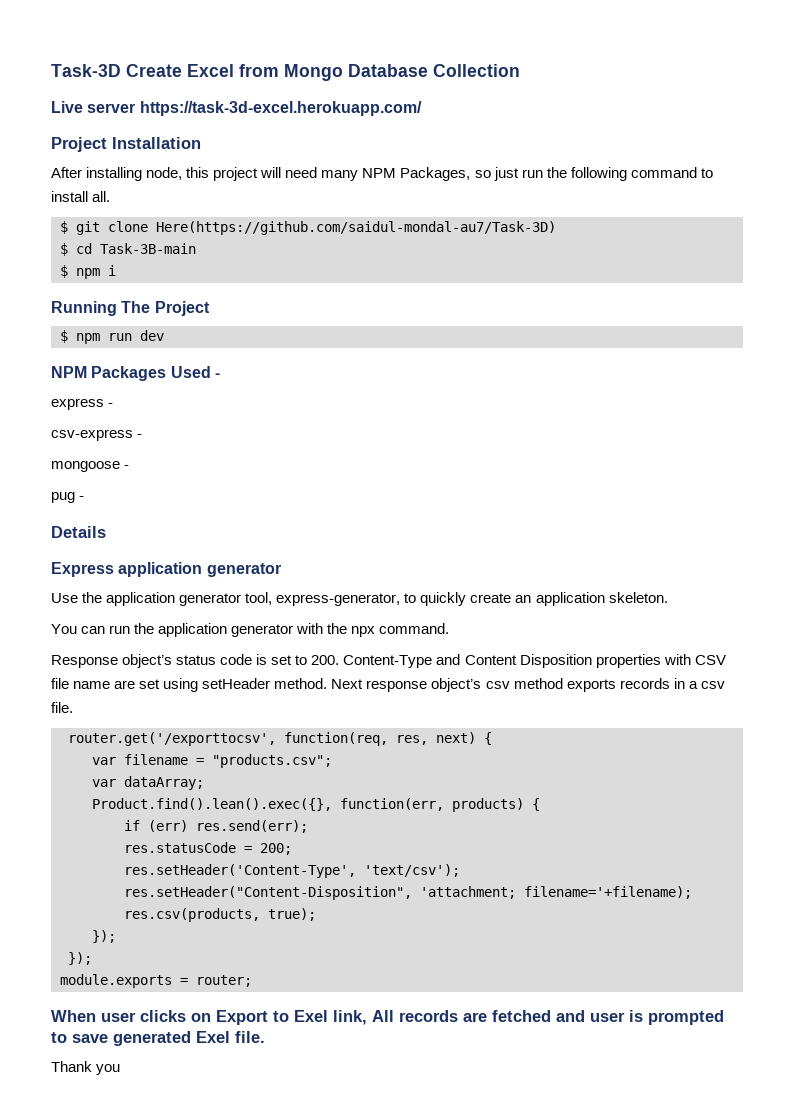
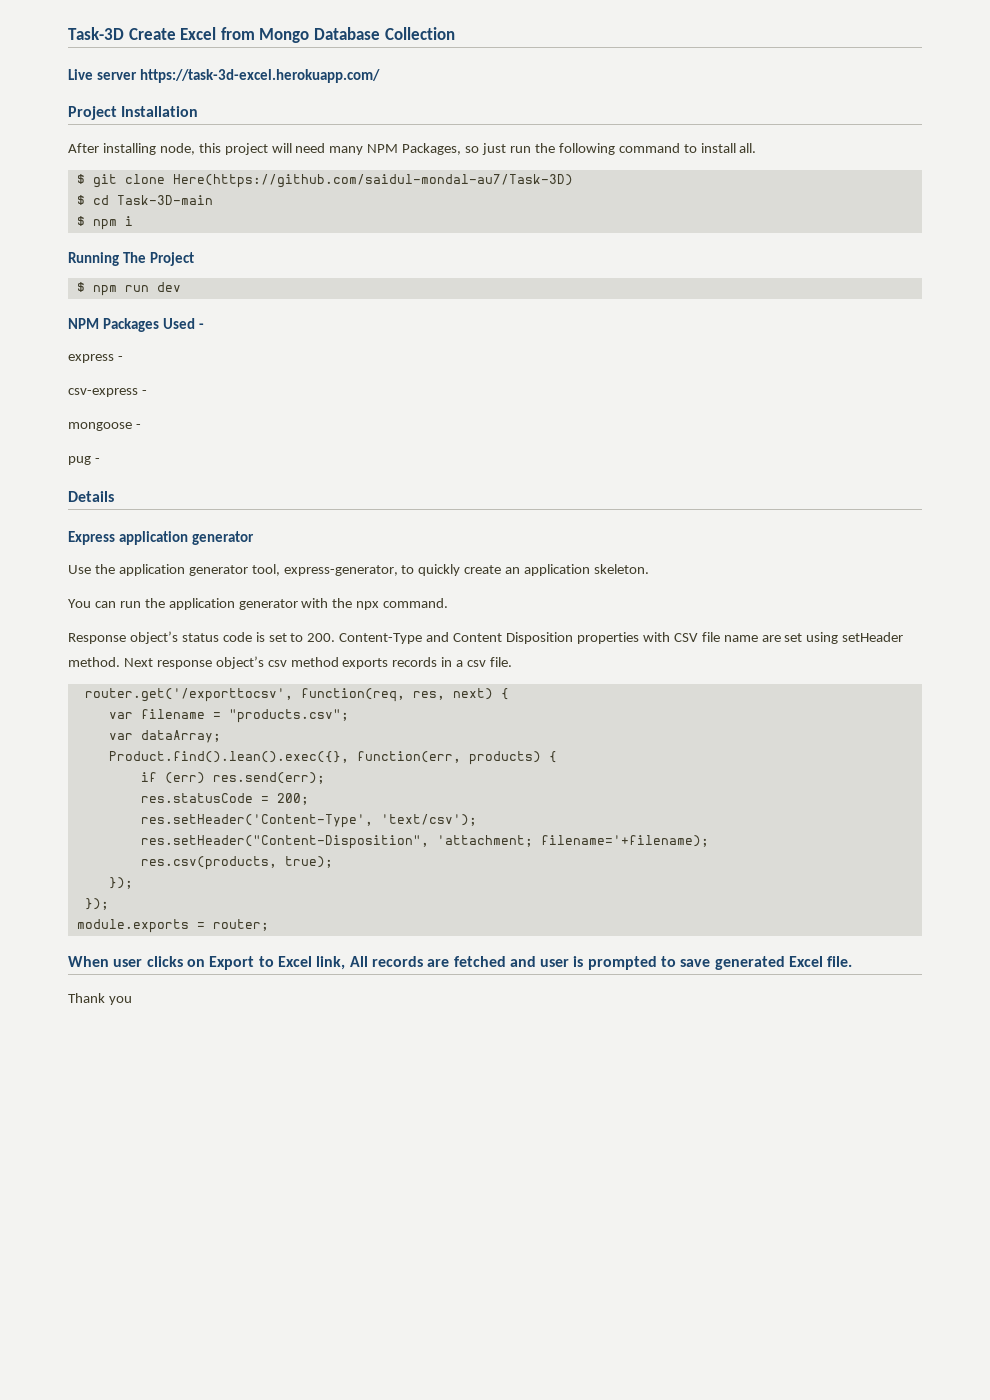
- $ cd Task-3B-main
+ $ cd Task-3D-main
- When user clicks on Export to Exel link, All records are fetched and user is prompted to save generated Exel file.
+ When user clicks on Export to Excel link, All records are fetched and user is prompted to save generated Excel file.

